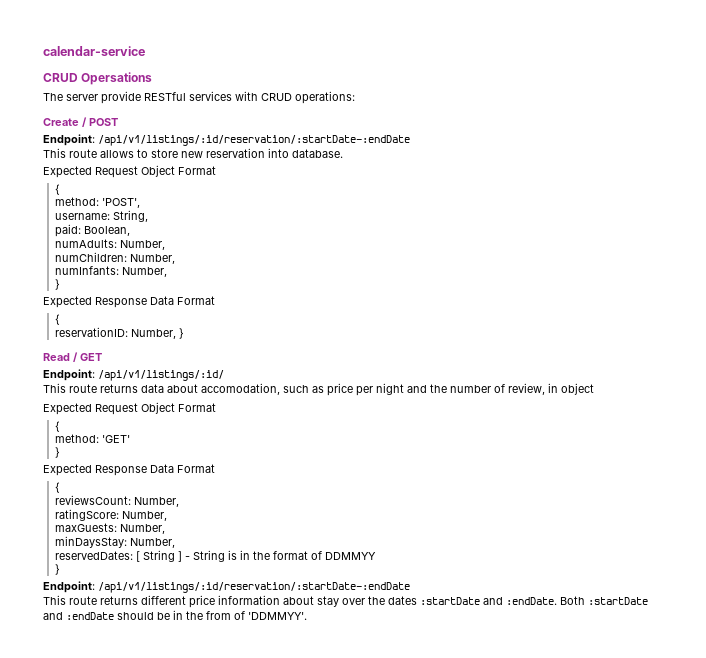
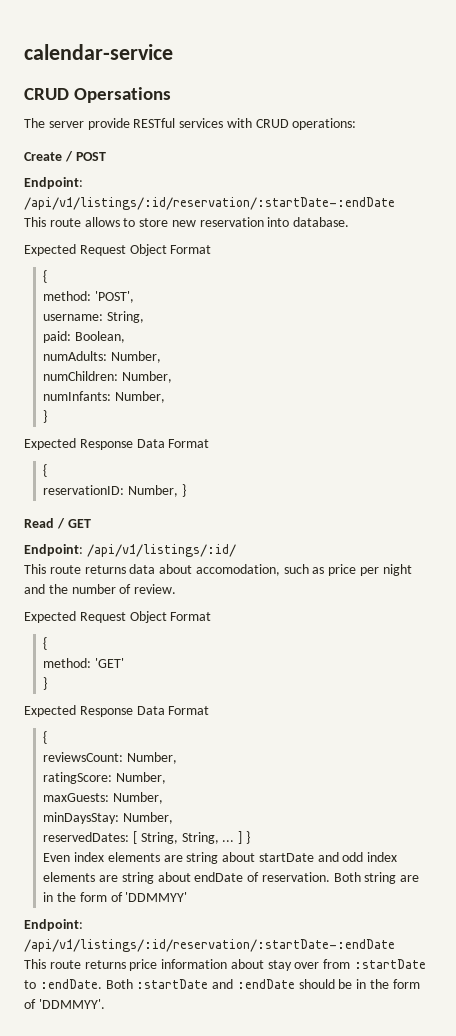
- This route returns data about accomodation, such as price per night and the number of review, in object
+ This route returns data about accomodation, such as price per night and the number of review.
- reservedDates: [ String ] - String is in the format of DDMMYY
- }
+ reservedDates: [ String, String, ... ] }
+ Even index elements are string about startDate and odd index elements are string about endDate of reservation. Both string are in the form of 'DDMMYY'
- This route returns different price information about stay over the dates :startDate and :endDate.
+ This route returns price information about stay over from :startDate to :endDate.
- Both :startDate and :endDate should be in the from of 'DDMMYY'.
+ Both :startDate and :endDate should be in the form of 'DDMMYY'.

